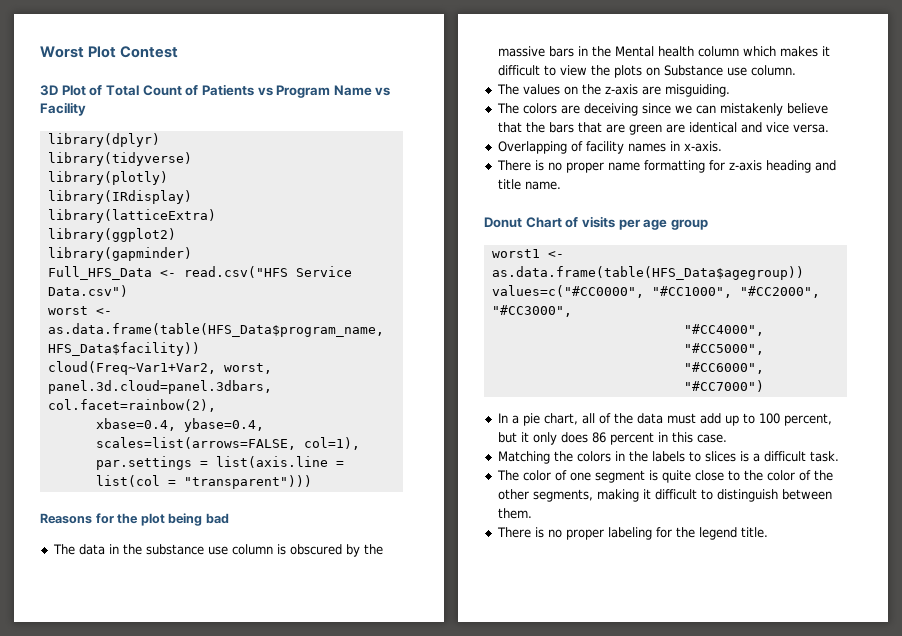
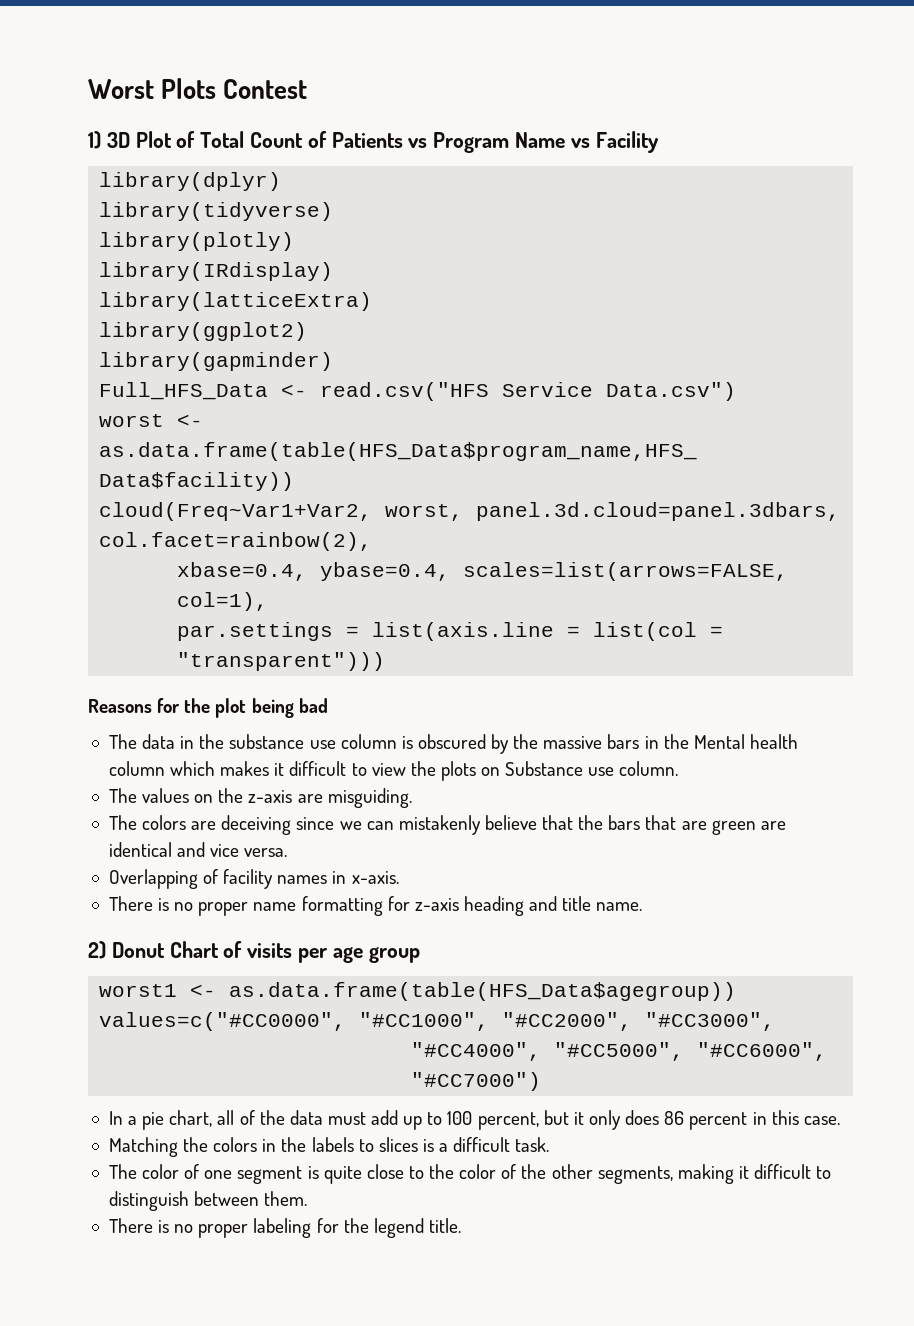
- Worst Plot Contest
+ Worst Plots Contest
- 3D Plot of Total Count of Patients vs Program Name vs Facility
+ 1) 3D Plot of Total Count of Patients vs Program Name vs Facility
- Donut Chart of visits per age group
+ 2) Donut Chart of visits per age group

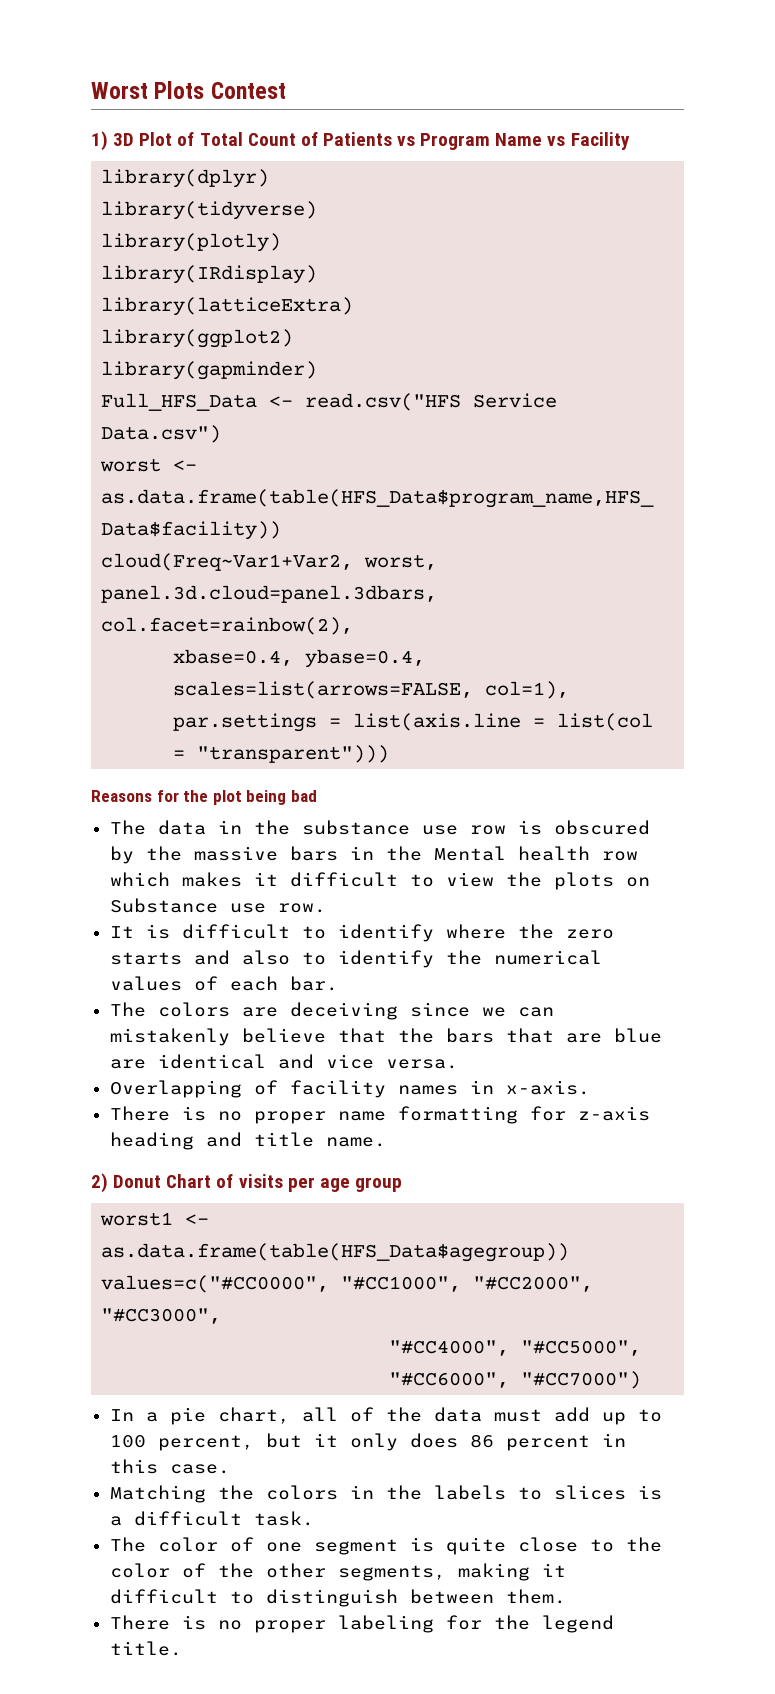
- The data in the substance use column is obscured by the massive bars in the Mental health column which makes it difficult to view the plots on Substance use column.
- The values on the z-axis are misguiding.
+ The data in the substance use row is obscured by the massive bars in the Mental health row which makes it difficult to view the plots on Substance use row.
+ It is difficult to identify where the zero starts and also to identify the numerical values of each bar.
- The colors are deceiving since we can mistakenly believe that the bars that are green are identical and vice versa.
+ The colors are deceiving since we can mistakenly believe that the bars that are blue are identical and vice versa.

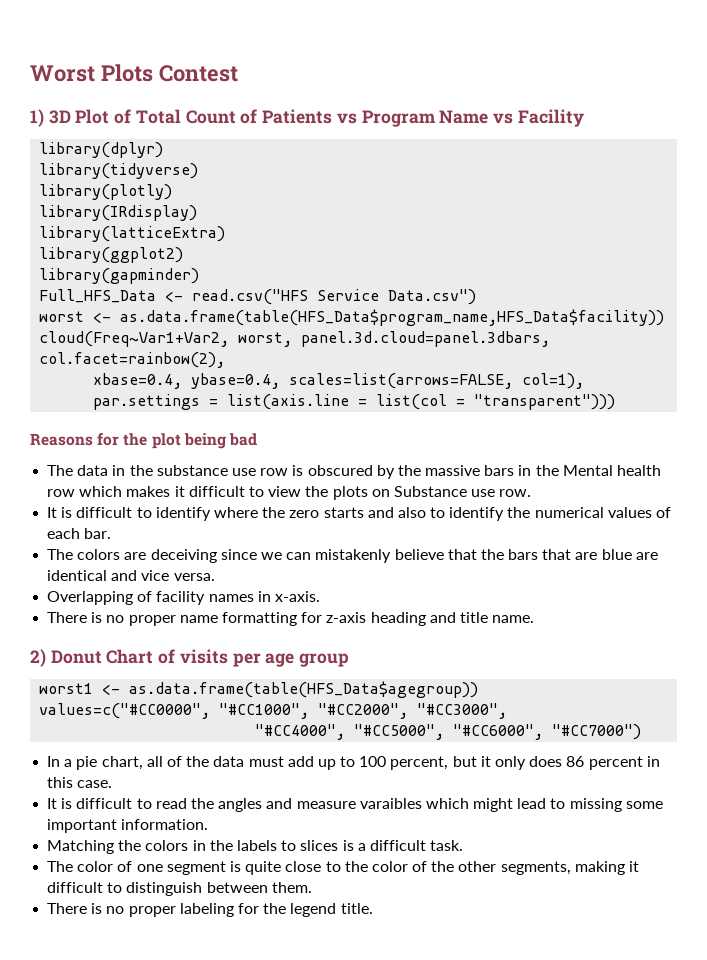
+ It is difficult to read the angles and measure varaibles which might lead to missing some important information.

